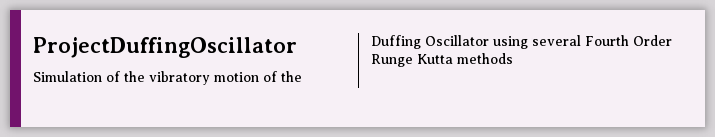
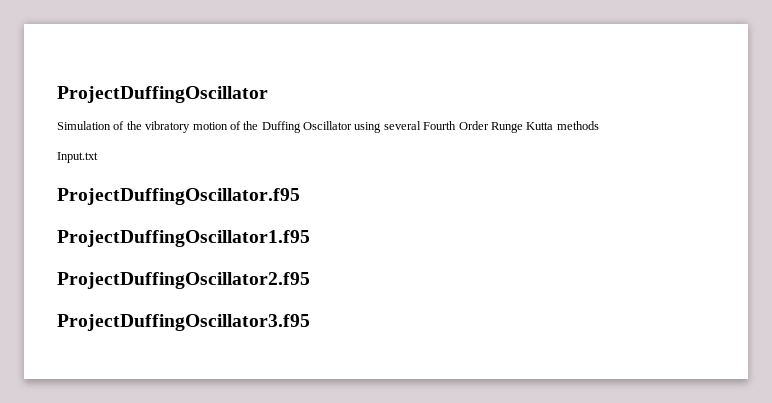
+ Input.txt
+ ProjectDuffingOscillator.f95
+ ProjectDuffingOscillator1.f95
+ ProjectDuffingOscillator2.f95
+ ProjectDuffingOscillator3.f95

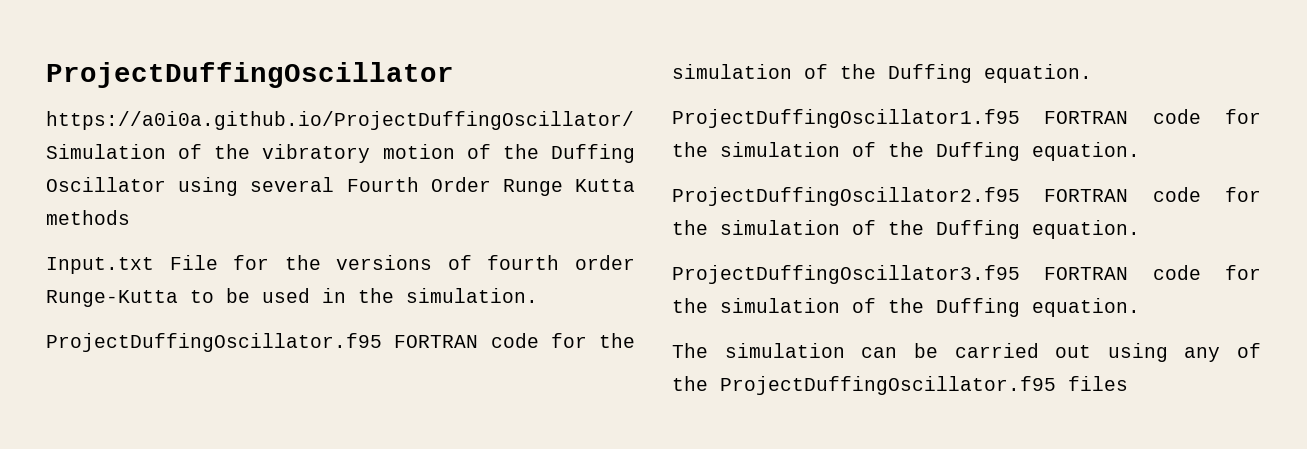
- Simulation of the vibratory motion of the Duffing Oscillator using several Fourth Order Runge Kutta methods
+ https://a0i0a.github.io/ProjectDuffingOscillator/ Simulation of the vibratory motion of the Duffing Oscillator using several Fourth Order Runge Kutta methods
- Input.txt
- ProjectDuffingOscillator.f95
- ProjectDuffingOscillator1.f95
- ProjectDuffingOscillator2.f95
- ProjectDuffingOscillator3.f95
+ Input.txt File for the versions of fourth order Runge-Kutta to be used in the simulation.
+ ProjectDuffingOscillator.f95 FORTRAN code for the simulation of the Duffing equation.
+ ProjectDuffingOscillator1.f95 FORTRAN code for the simulation of the Duffing equation.
+ ProjectDuffingOscillator2.f95 FORTRAN code for the simulation of the Duffing equation.
+ ProjectDuffingOscillator3.f95 FORTRAN code for the simulation of the Duffing equation.
+ The simulation can be carried out using any of the ProjectDuffingOscillator.f95 files

